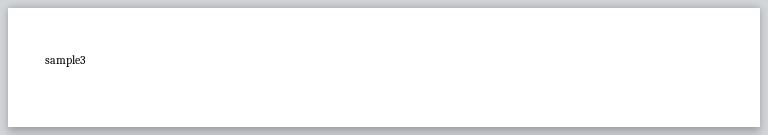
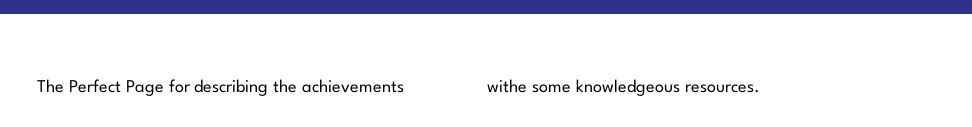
- sample3
+ The Perfect Page for describing the achievements withe some knowledgeous resources.

